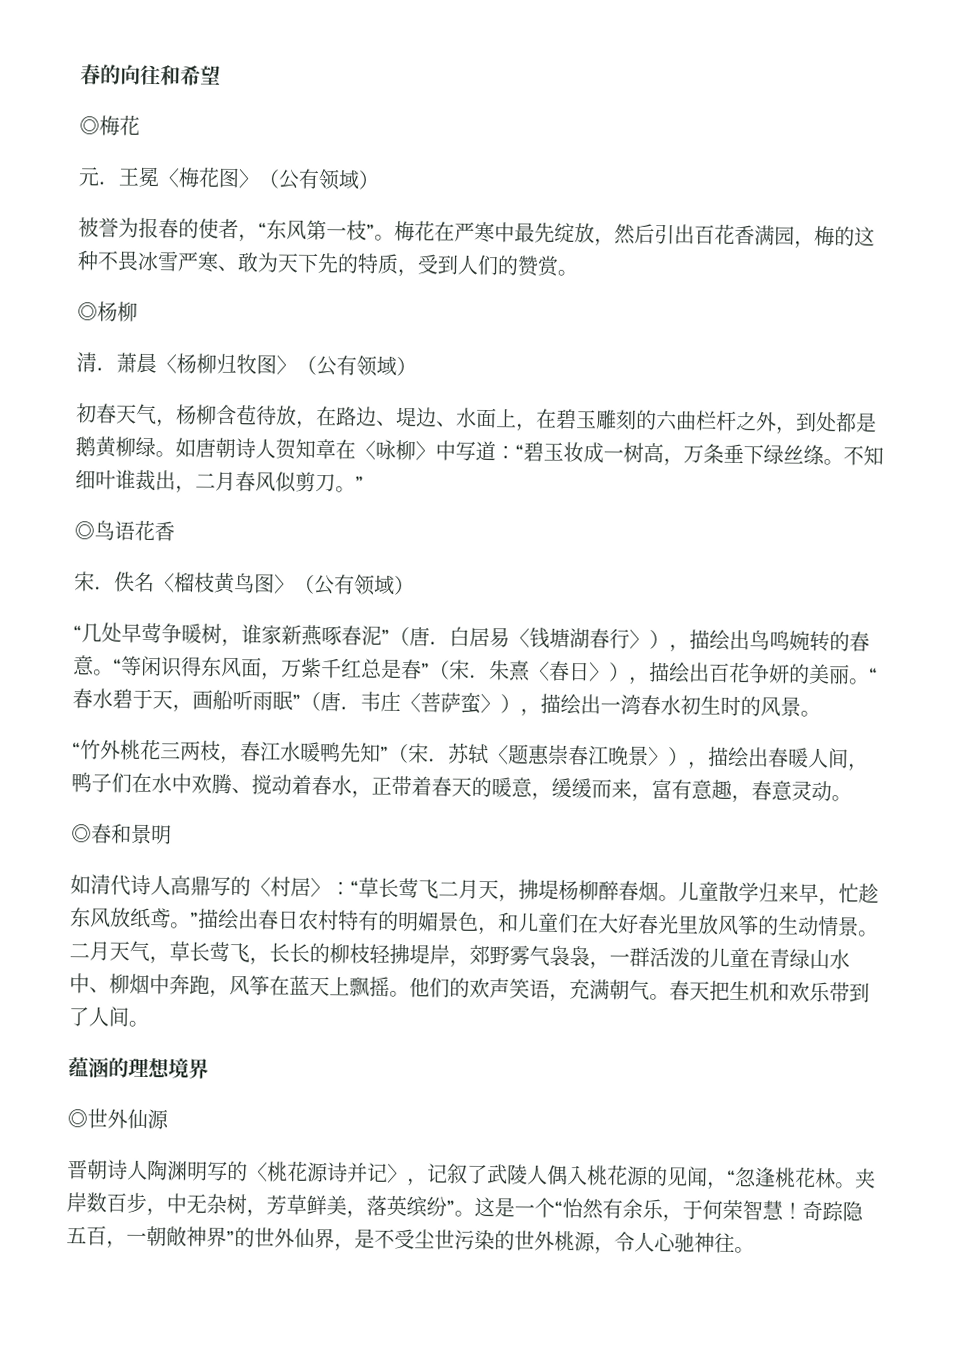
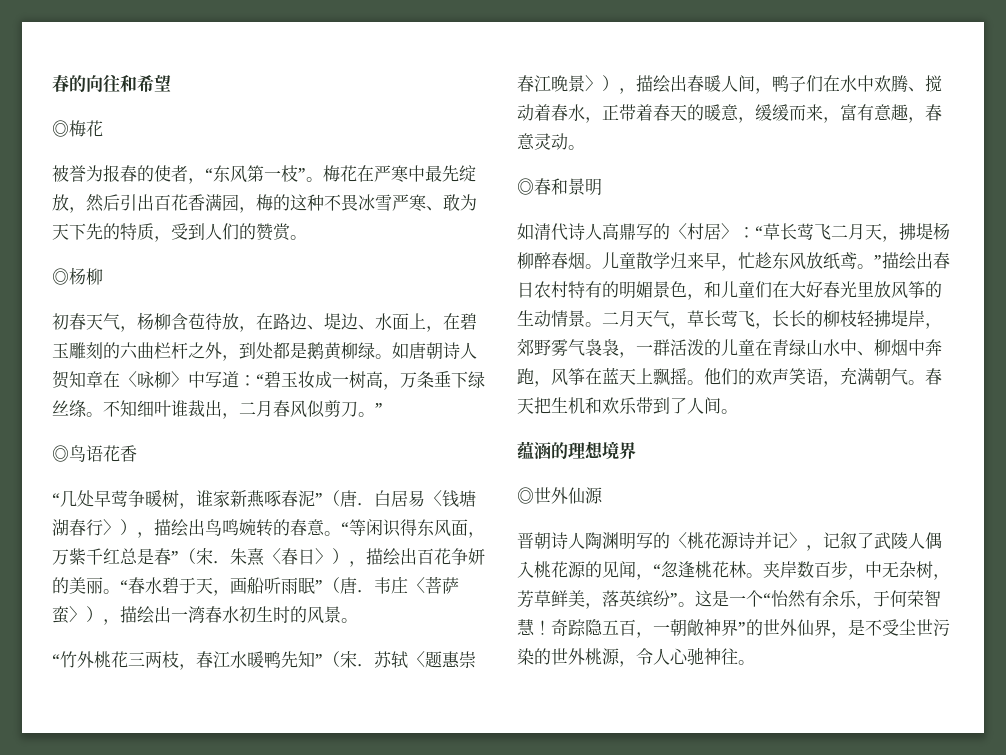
- 元．王冕〈梅花图〉（公有领域）
- 清．萧晨〈杨柳归牧图〉（公有领域）
- 宋．佚名〈榴枝黄鸟图〉（公有领域）

